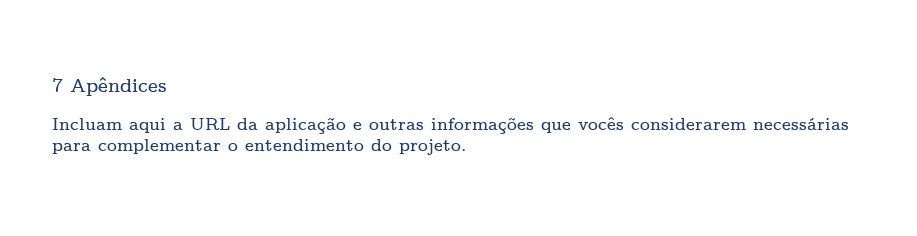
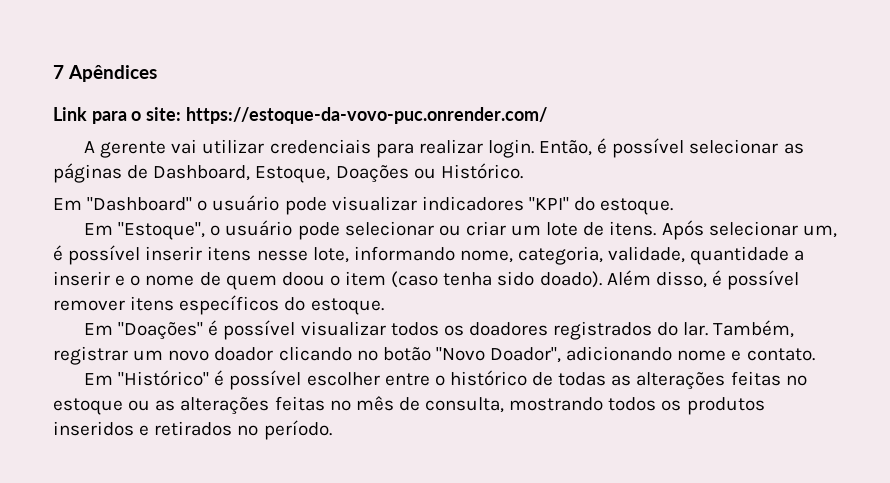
- Incluam aqui a URL da aplicação e outras informações que vocês considerarem necessárias para complementar o entendimento do projeto.
+ Link para o site: https://estoque-da-vovo-puc.onrender.com/
+ A gerente vai utilizar credenciais para realizar login. Então, é possível selecionar as páginas de Dashboard, Estoque, Doações ou Histórico.
+ Em "Dashboard" o usuário pode visualizar indicadores "KPI" do estoque.
+ Em "Estoque", o usuário pode selecionar ou criar um lote de itens. Após selecionar um, é possível inserir itens nesse lote, informando nome, categoria, validade, quantidade a inserir e o nome de quem doou o item (caso tenha sido doado). Além disso, é possível remover itens específicos do estoque.
+ Em "Doações" é possível visualizar todos os doadores registrados do lar. Também, registrar um novo doador clicando no botão "Novo Doador", adicionando nome e contato.
+ Em "Histórico" é possível escolher entre o histórico de todas as alterações feitas no estoque ou as alterações feitas no mês de consulta, mostrando todos os produtos inseridos e retirados no período.

